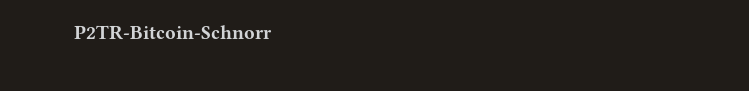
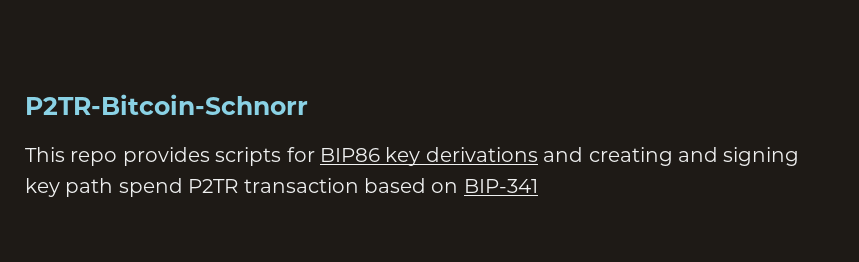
+ This repo provides scripts for BIP86 key derivations and creating and signing key path spend P2TR transaction based on BIP-341

